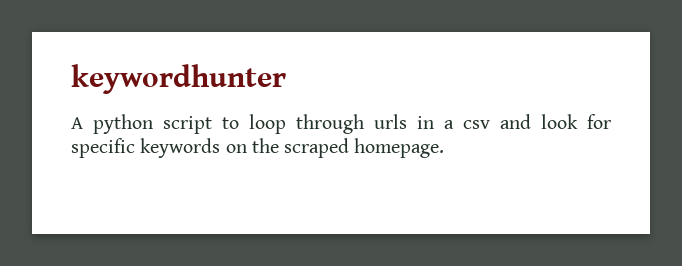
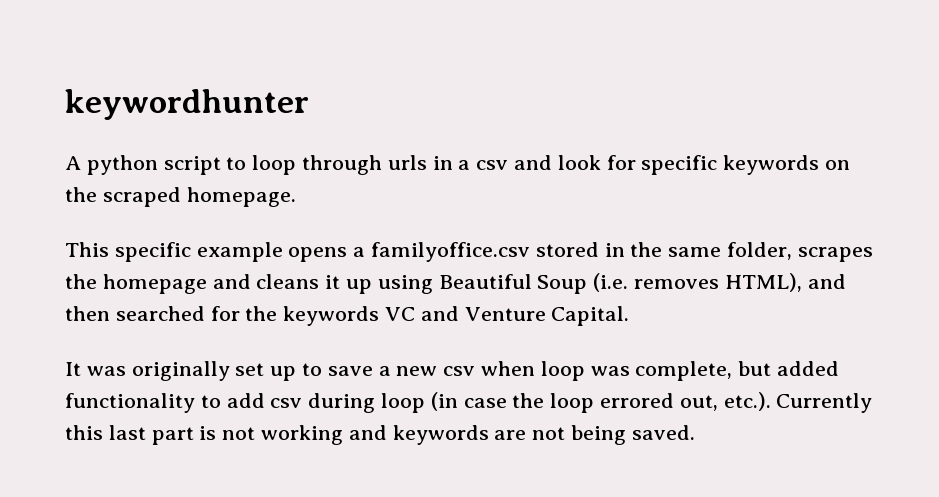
+ This specific example opens a familyoffice.csv stored in the same folder, scrapes the homepage and cleans it up using Beautiful Soup (i.e. removes HTML), and then searched for the keywords VC and Venture Capital.
+ It was originally set up to save a new csv when loop was complete, but added functionality to add csv during loop (in case the loop errored out, etc.). Currently this last part is not working and keywords are not being saved.

